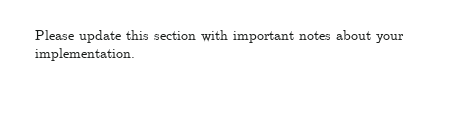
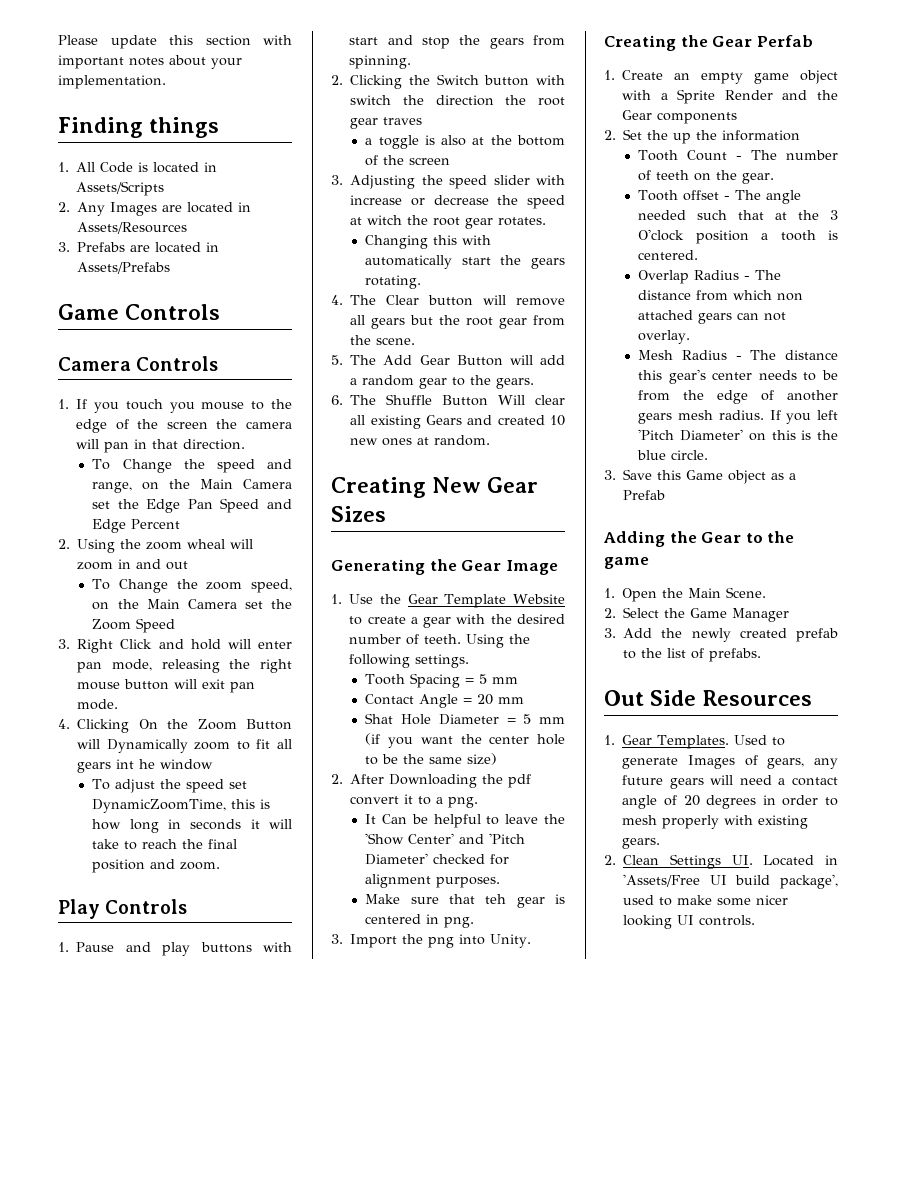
+ Finding things
+ 1. All Code is located in Assets/Scripts
+ 2. Any Images are located in Assets/Resources
+ 3. Prefabs are located in Assets/Prefabs
+ Game Controls
+ Camera Controls
+ 1. If you touch you mouse to the edge of the screen the camera will pan in that direction.
+ To Change the speed and range, on the Main Camera set the Edge Pan Speed and Edge Percent
+ 2. Using the zoom wheal will zoom in and out
+ To Change the zoom speed, on the Main Camera set the Zoom Speed
+ 3. Right Click and hold will enter pan mode, releasing the right mouse button will exit pan mode.
+ 4. Clicking On the Zoom Button will Dynamically zoom to fit all gears int he window
+ To adjust the speed set DynamicZoomTime, this is how long in seconds it will take to reach the final position and zoom.
+ Play Controls
+ 1. Pause and play buttons with start and stop the gears from spinning.
+ 2. Clicking the Switch button with switch the direction the root gear traves
+ a toggle is also at the bottom of the screen
+ 3. Adjusting the speed slider with increase or decrease the speed at witch the root gear rotates.
+ Changing this with automatically start the gears rotating.
+ 4. The Clear button will remove all gears but the root gear from the scene.
+ 5. The Add Gear Button will add a random gear to the gears.
+ 6. The Shuffle Button Will clear all existing Gears and created 10 new ones at random.
+ Creating New Gear Sizes
+ Generating the Gear Image
+ 1. Use the Gear Template Website to create a gear with the desired number of teeth. Using the following settings.
+ Tooth Spacing = 5 mm
+ Contact Angle = 20 mm
+ Shat Hole Diameter = 5 mm (if you want the center hole to be the same size)
+ 2. After Downloading the pdf convert it to a png.
+ It Can be helpful to leave the 'Show Center' and 'Pitch Diameter' checked for alignment purposes.
+ Make sure that teh gear is centered in png.
+ 3. Import the png into Unity.
+ Creating the Gear Perfab
+ 1. Create an empty game object with a Sprite Render and the Gear components
+ 2. Set the up the information
+ Tooth Count - The number of teeth on the gear.
+ Tooth offset - The angle needed such that at the 3 O'clock position a tooth is centered.
+ Overlap Radius - The distance from which non attached gears can not overlay.
+ Mesh Radius - The distance this gear's center needs to be from the edge of another gears mesh radius. If you left 'Pitch Diameter' on this is the blue circle.
+ 3. Save this Game object as a Prefab
+ Adding the Gear to the game
+ 1. Open the Main Scene.
+ 2. Select the Game Manager
+ 3. Add the newly created prefab to the list of prefabs.
+ Out Side Resources
+ 1. Gear Templates. Used to generate Images of gears, any future gears will need a contact angle of 20 degrees in order to mesh properly with existing gears.
+ 2. Clean Settings UI. Located in 'Assets/Free UI build package', used to make some nicer looking UI controls.

